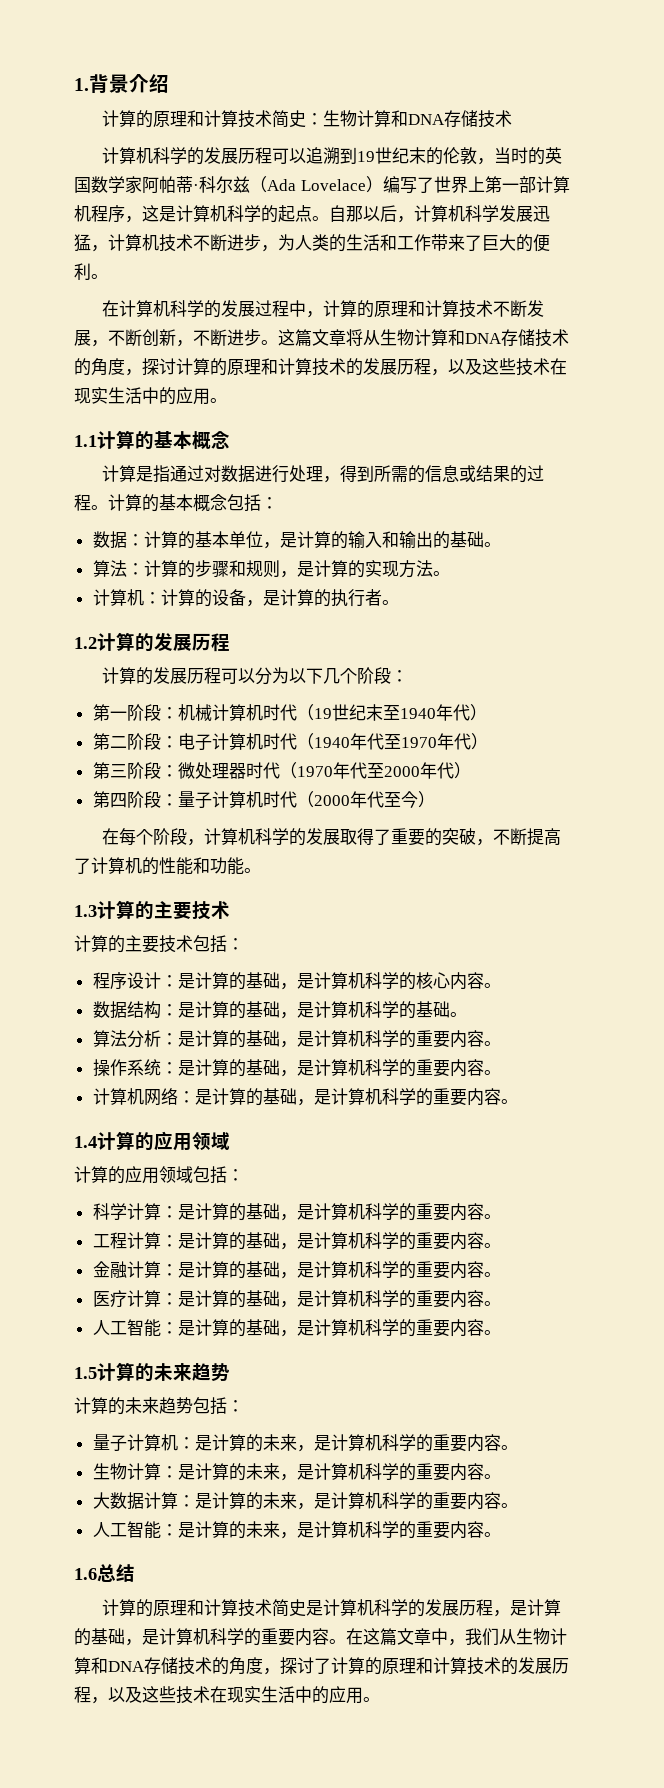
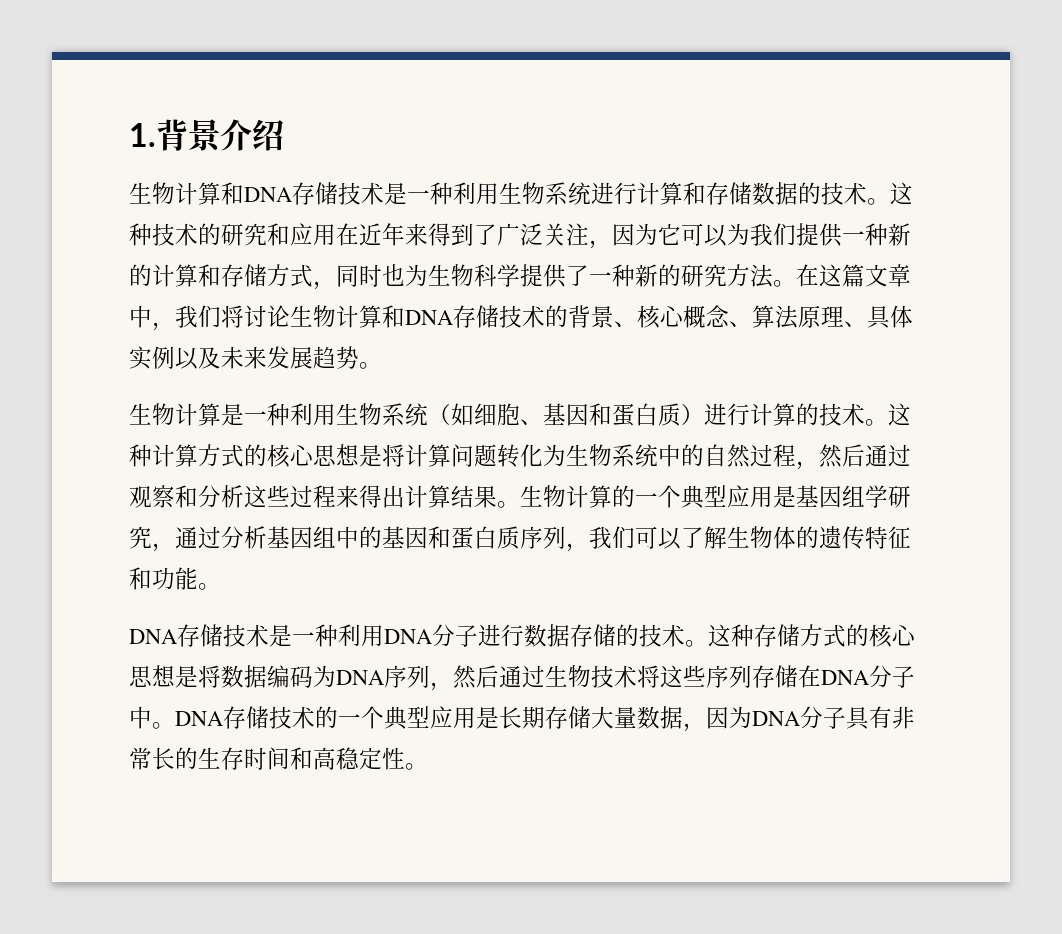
- 计算的原理和计算技术简史：生物计算和DNA存储技术
- 计算机科学的发展历程可以追溯到19世纪末的伦敦，当时的英国数学家阿帕蒂·科尔兹（Ada Lovelace）编写了世界上第一部计算机程序，这是计算机科学的起点。自那以后，计算机科学发展迅猛，计算机技术不断进步，为人类的生活和工作带来了巨大的便利。
- 在计算机科学的发展过程中，计算的原理和计算技术不断发展，不断创新，不断进步。这篇文章将从生物计算和DNA存储技术的角度，探讨计算的原理和计算技术的发展历程，以及这些技术在现实生活中的应用。
- 1.1计算的基本概念
- 计算是指通过对数据进行处理，得到所需的信息或结果的过程。计算的基本概念包括：
- 数据：计算的基本单位，是计算的输入和输出的基础。
- 算法：计算的步骤和规则，是计算的实现方法。
- 计算机：计算的设备，是计算的执行者。
- 1.2计算的发展历程
- 计算的发展历程可以分为以下几个阶段：
- 第一阶段：机械计算机时代（19世纪末至1940年代）
- 第二阶段：电子计算机时代（1940年代至1970年代）
- 第三阶段：微处理器时代（1970年代至2000年代）
- 第四阶段：量子计算机时代（2000年代至今）
- 在每个阶段，计算机科学的发展取得了重要的突破，不断提高了计算机的性能和功能。
- 1.3计算的主要技术
- 计算的主要技术包括：
- 程序设计：是计算的基础，是计算机科学的核心内容。
- 数据结构：是计算的基础，是计算机科学的基础。
- 算法分析：是计算的基础，是计算机科学的重要内容。
- 操作系统：是计算的基础，是计算机科学的重要内容。
- 计算机网络：是计算的基础，是计算机科学的重要内容。
- 1.4计算的应用领域
- 计算的应用领域包括：
- 科学计算：是计算的基础，是计算机科学的重要内容。
- 工程计算：是计算的基础，是计算机科学的重要内容。
- 金融计算：是计算的基础，是计算机科学的重要内容。
- 医疗计算：是计算的基础，是计算机科学的重要内容。
- 人工智能：是计算的基础，是计算机科学的重要内容。
- 1.5计算的未来趋势
- 计算的未来趋势包括：
- 量子计算机：是计算的未来，是计算机科学的重要内容。
- 生物计算：是计算的未来，是计算机科学的重要内容。
- 大数据计算：是计算的未来，是计算机科学的重要内容。
- 人工智能：是计算的未来，是计算机科学的重要内容。
- 1.6总结
- 计算的原理和计算技术简史是计算机科学的发展历程，是计算的基础，是计算机科学的重要内容。在这篇文章中，我们从生物计算和DNA存储技术的角度，探讨了计算的原理和计算技术的发展历程，以及这些技术在现实生活中的应用。
+ 生物计算和DNA存储技术是一种利用生物系统进行计算和存储数据的技术。这种技术的研究和应用在近年来得到了广泛关注，因为它可以为我们提供一种新的计算和存储方式，同时也为生物科学提供了一种新的研究方法。在这篇文章中，我们将讨论生物计算和DNA存储技术的背景、核心概念、算法原理、具体实例以及未来发展趋势。
+ 生物计算是一种利用生物系统（如细胞、基因和蛋白质）进行计算的技术。这种计算方式的核心思想是将计算问题转化为生物系统中的自然过程，然后通过观察和分析这些过程来得出计算结果。生物计算的一个典型应用是基因组学研究，通过分析基因组中的基因和蛋白质序列，我们可以了解生物体的遗传特征和功能。
+ DNA存储技术是一种利用DNA分子进行数据存储的技术。这种存储方式的核心思想是将数据编码为DNA序列，然后通过生物技术将这些序列存储在DNA分子中。DNA存储技术的一个典型应用是长期存储大量数据，因为DNA分子具有非常长的生存时间和高稳定性。

